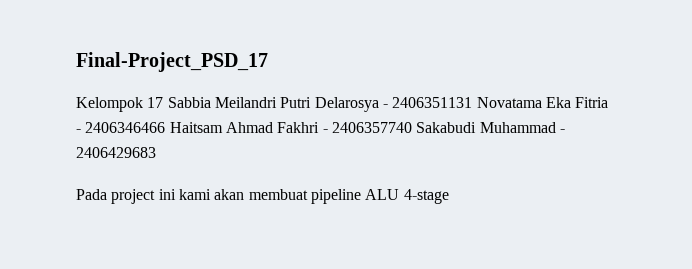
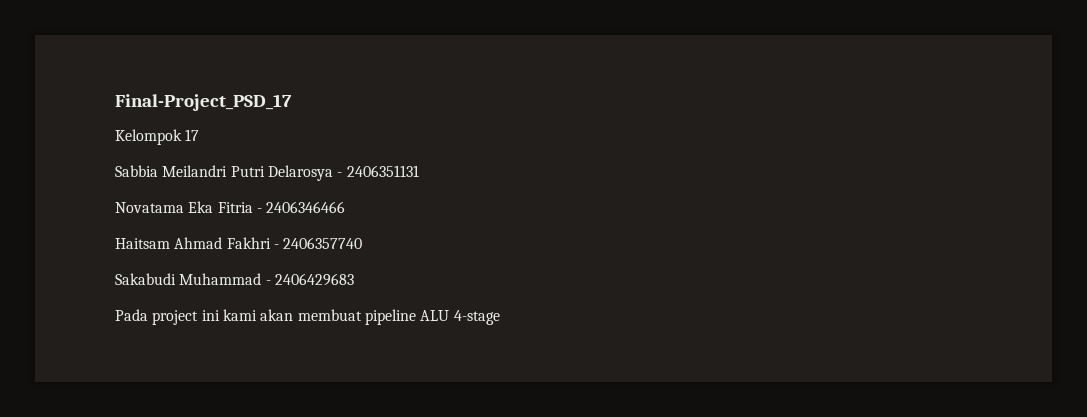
- Kelompok 17 Sabbia Meilandri Putri Delarosya - 2406351131 Novatama Eka Fitria - 2406346466 Haitsam Ahmad Fakhri - 2406357740 Sakabudi Muhammad - 2406429683
+ Kelompok 17
+ Sabbia Meilandri Putri Delarosya - 2406351131
+ Novatama Eka Fitria - 2406346466
+ Haitsam Ahmad Fakhri - 2406357740
+ Sakabudi Muhammad - 2406429683

